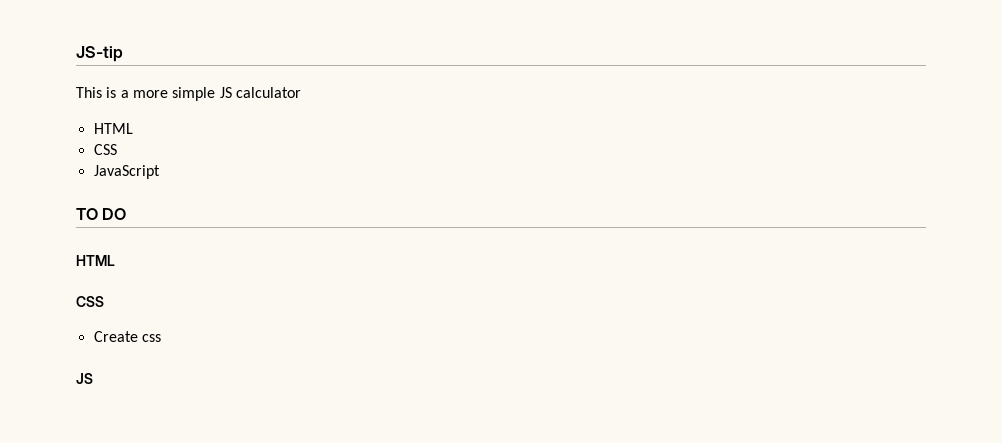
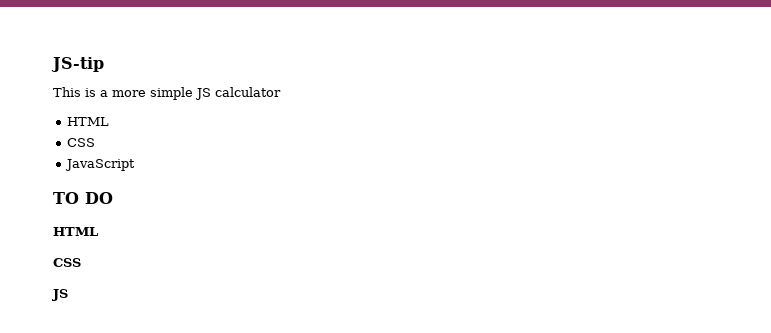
- Create css

